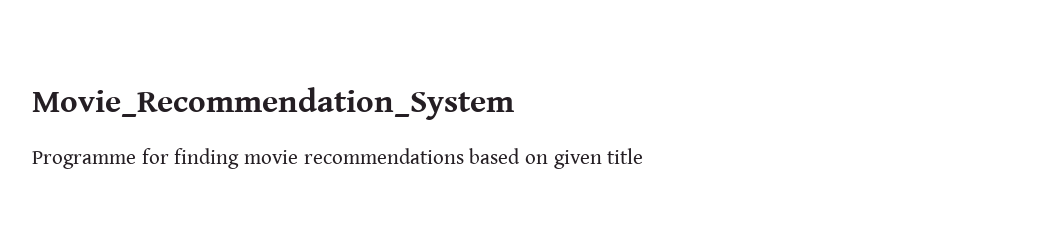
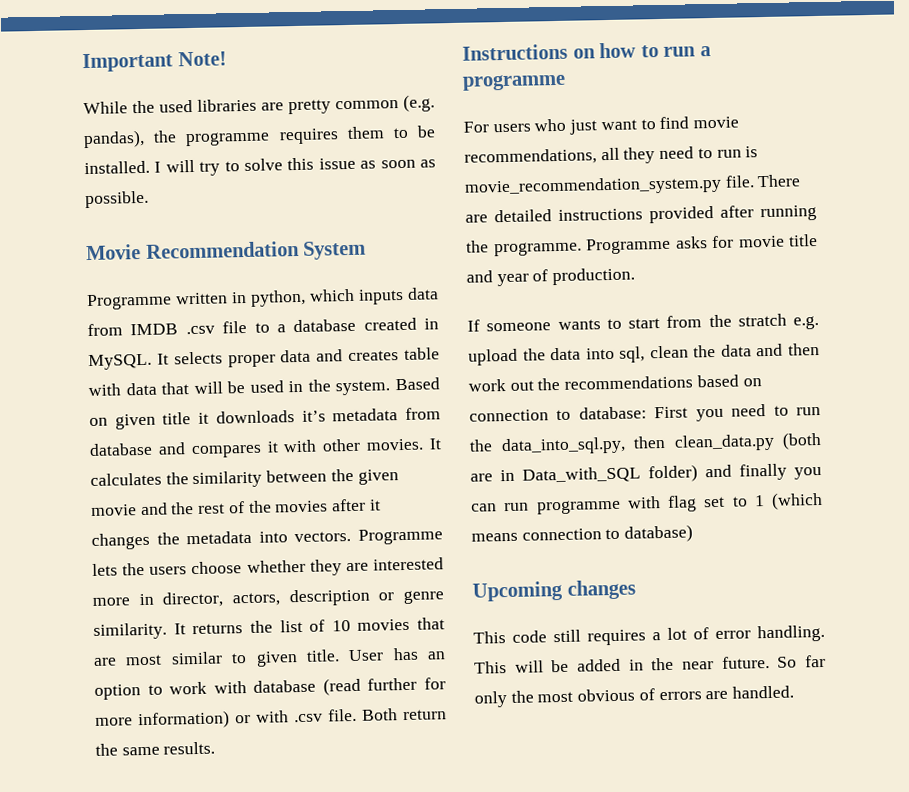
- Movie_Recommendation_System
- Programme for finding movie recommendations based on given title
+ Important Note!
+ While the used libraries are pretty common (e.g. pandas), the programme requires them to be installed. I will try to solve this issue as soon as possible.
+ Movie Recommendation System
+ Programme written in python, which inputs data from IMDB .csv file to a database created in MySQL. It selects proper data and creates table with data that will be used in the system. Based on given title it downloads it’s metadata from database and compares it with other movies. It calculates the similarity between the given movie and the rest of the movies after it changes the metadata into vectors. Programme lets the users choose whether they are interested more in director, actors, description or genre similarity. It returns the list of 10 movies that are most similar to given title. User has an option to work with database (read further for more information) or with .csv file. Both return the same results.
+ Instructions on how to run a programme
+ For users who just want to find movie recommendations, all they need to run is movie_recommendation_system.py file. There are detailed instructions provided after running the programme. Programme asks for movie title and year of production.
+ If someone wants to start from the stratch e.g. upload the data into sql, clean the data and then work out the recommendations based on connection to database: First you need to run the data_into_sql.py, then clean_data.py (both are in Data_with_SQL folder) and finally you can run programme with flag set to 1 (which means connection to database)
+ Upcoming changes
+ This code still requires a lot of error handling. This will be added in the near future. So far only the most obvious of errors are handled.

